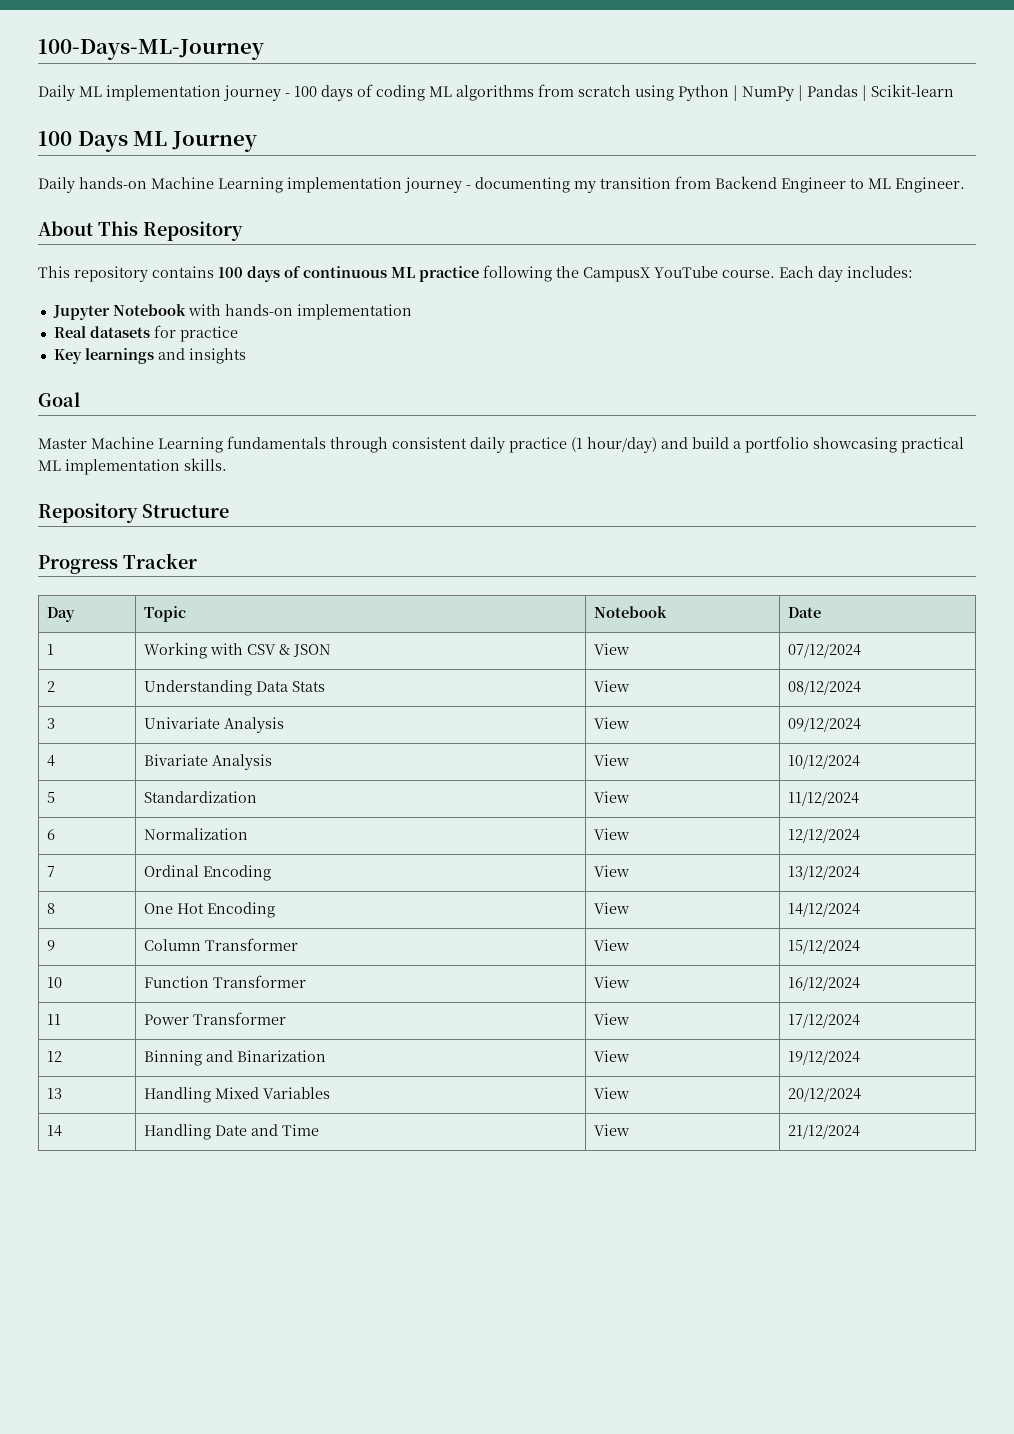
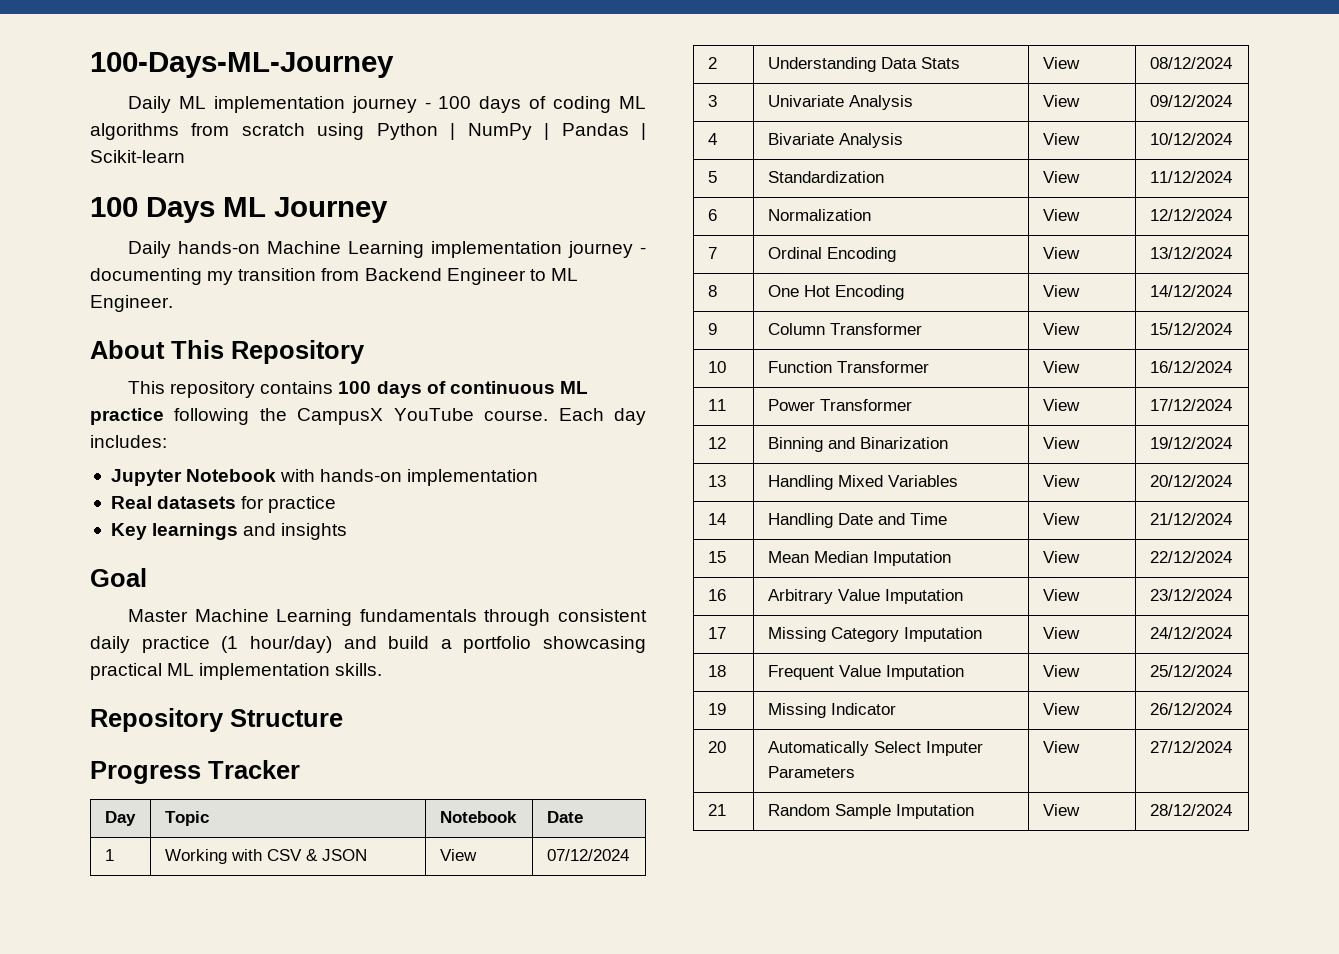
+ 15 | Mean Median Imputation | View | 22/12/2024
+ 16 | Arbitrary Value Imputation | View | 23/12/2024
+ 17 | Missing Category Imputation | View | 24/12/2024
+ 18 | Frequent Value Imputation | View | 25/12/2024
+ 19 | Missing Indicator | View | 26/12/2024
+ 20 | Automatically Select Imputer Parameters | View | 27/12/2024
+ 21 | Random Sample Imputation | View | 28/12/2024

